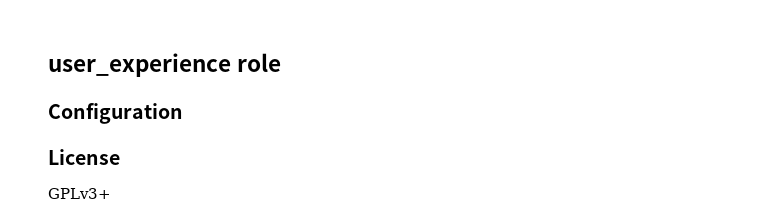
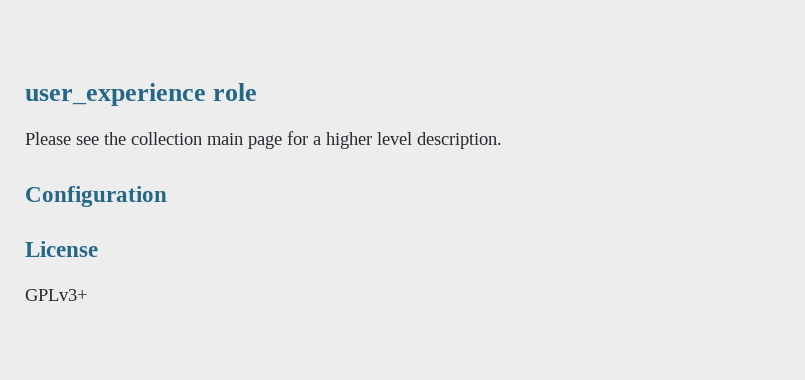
+ Please see the collection main page for a higher level description.

